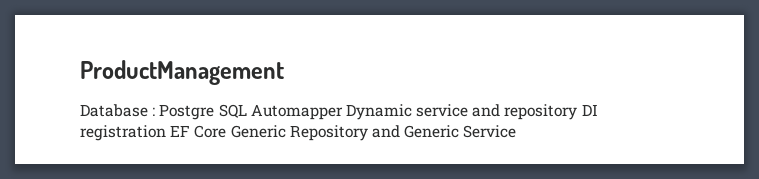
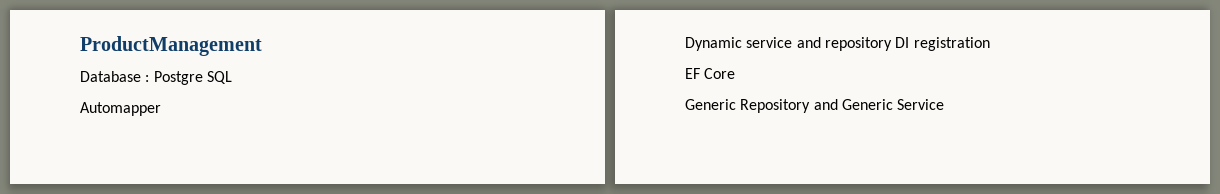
- Database : Postgre SQL Automapper Dynamic service and repository DI registration EF Core Generic Repository and Generic Service
+ Database : Postgre SQL
+ Automapper
+ Dynamic service and repository DI registration
+ EF Core
+ Generic Repository and Generic Service

